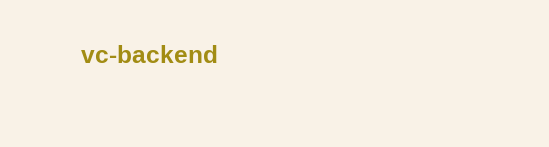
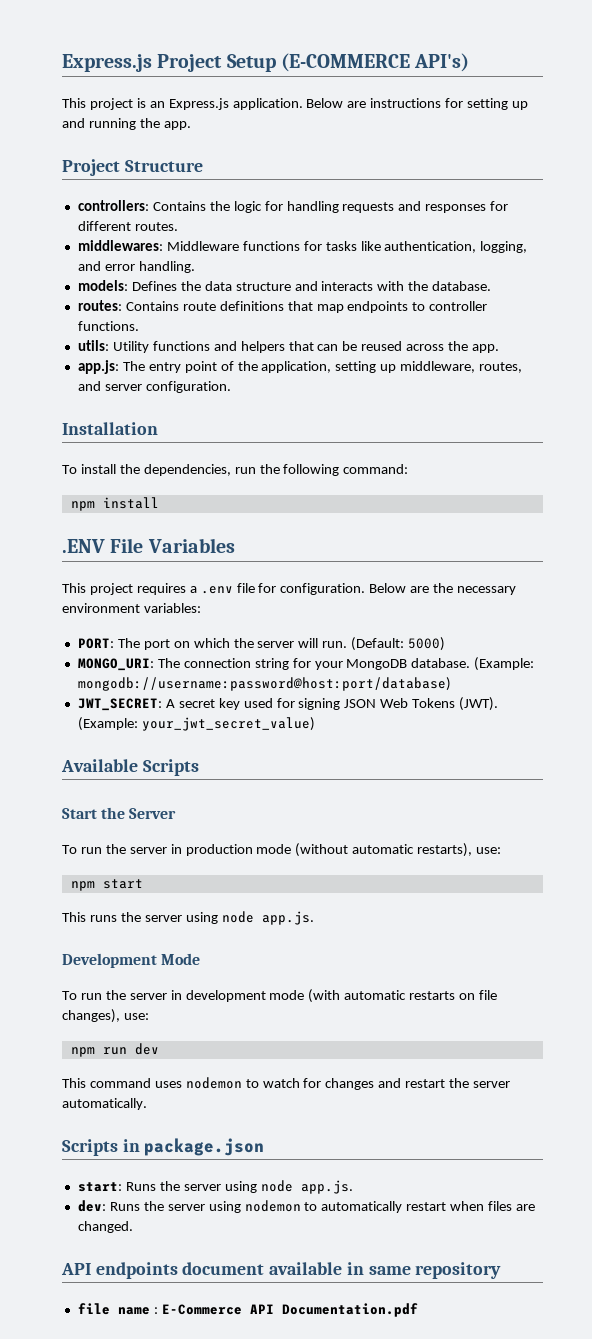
- vc-backend
+ Express.js Project Setup (E-COMMERCE API's)
+ This project is an Express.js application. Below are instructions for setting up and running the app.
+ Project Structure
+ controllers: Contains the logic for handling requests and responses for different routes.
+ middlewares: Middleware functions for tasks like authentication, logging, and error handling.
+ models: Defines the data structure and interacts with the database.
+ routes: Contains route definitions that map endpoints to controller functions.
+ utils: Utility functions and helpers that can be reused across the app.
+ app.js: The entry point of the application, setting up middleware, routes, and server configuration.
+ Installation
+ To install the dependencies, run the following command:
+ npm install
+ .ENV File Variables
+ This project requires a .env file for configuration. Below are the necessary environment variables:
+ PORT: The port on which the server will run. (Default: 5000)
+ MONGO_URI: The connection string for your MongoDB database. (Example: mongodb://username:password@host:port/database)
+ JWT_SECRET: A secret key used for signing JSON Web Tokens (JWT). (Example: your_jwt_secret_value)
+ Available Scripts
+ Start the Server
+ To run the server in production mode (without automatic restarts), use:
+ npm start
+ This runs the server using node app.js.
+ Development Mode
+ To run the server in development mode (with automatic restarts on file changes), use:
+ npm run dev
+ This command uses nodemon to watch for changes and restart the server automatically.
+ Scripts in package.json
+ start: Runs the server using node app.js.
+ dev: Runs the server using nodemon to automatically restart when files are changed.
+ API endpoints document available in same repository
+ file name : E-Commerce API Documentation.pdf

